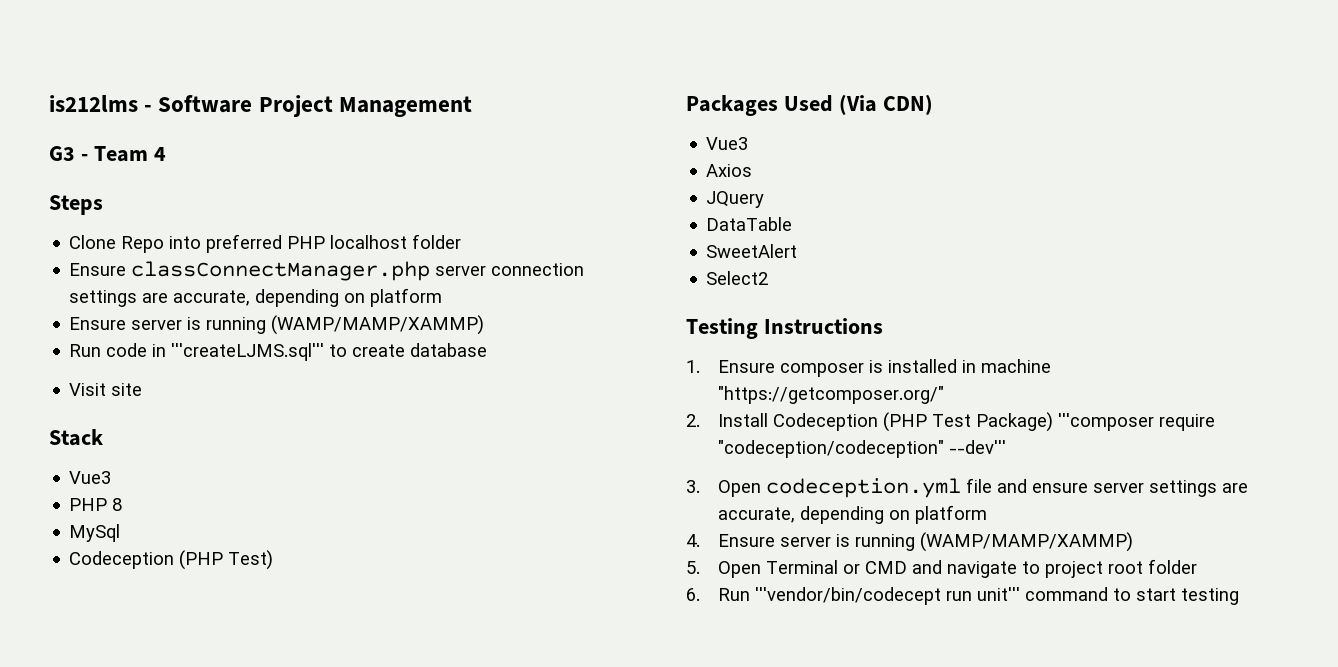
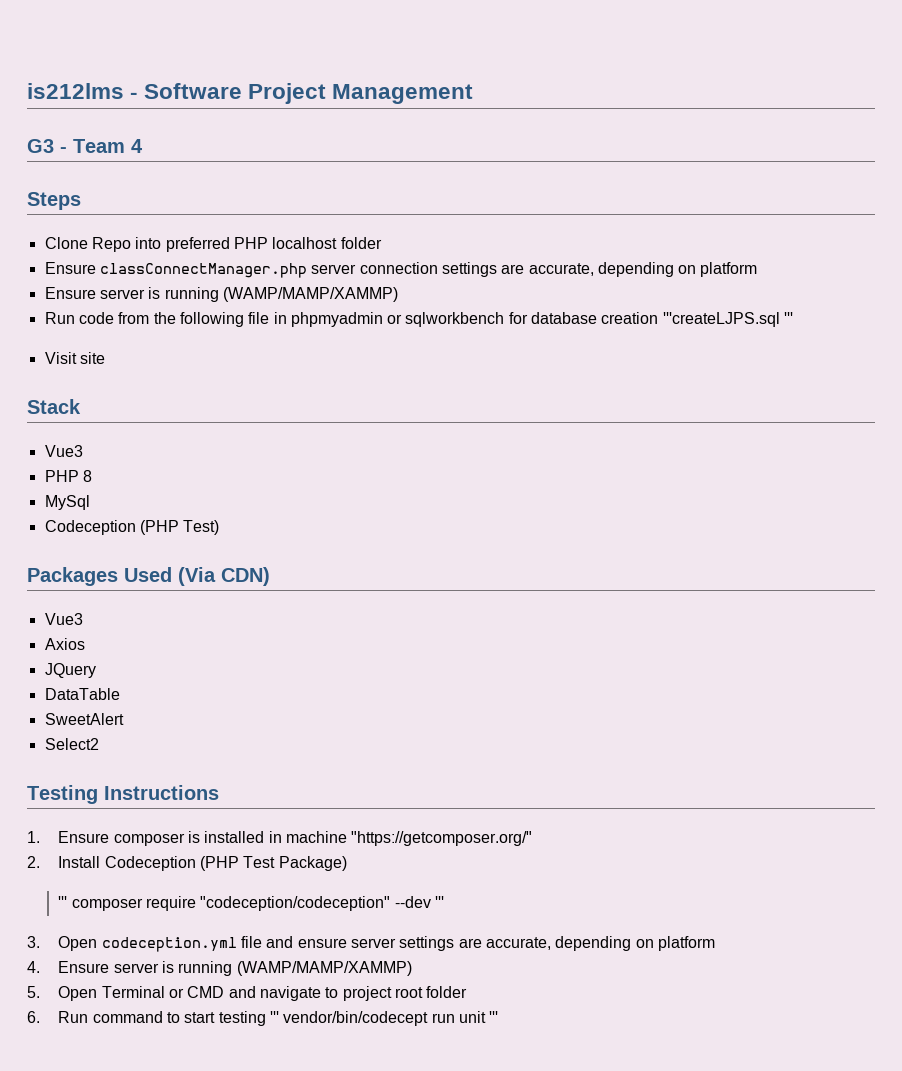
- Run code in '''createLJMS.sql''' to create database
+ Run code from the following file in phpmyadmin or sqlworkbench for database creation '''createLJPS.sql '''
- 2. Install Codeception (PHP Test Package) '''composer require "codeception/codeception" --dev'''
+ 2. Install Codeception (PHP Test Package)
+ ''' composer require "codeception/codeception" --dev '''
- 6. Run '''vendor/bin/codecept run unit''' command to start testing
+ 6. Run command to start testing ''' vendor/bin/codecept run unit '''

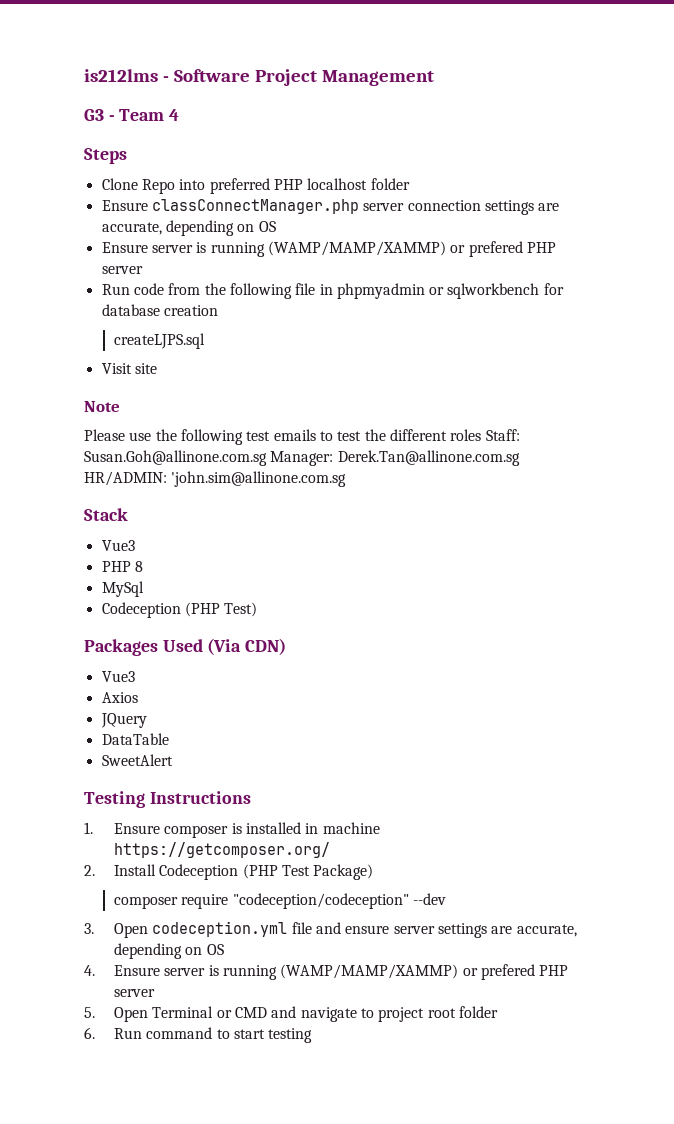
- Ensure classConnectManager.php server connection settings are accurate, depending on platform
- Ensure server is running (WAMP/MAMP/XAMMP)
+ Ensure classConnectManager.php server connection settings are accurate, depending on OS
+ Ensure server is running (WAMP/MAMP/XAMMP) or prefered PHP server
- Run code from the following file in phpmyadmin or sqlworkbench for database creation '''createLJPS.sql '''
+ Run code from the following file in phpmyadmin or sqlworkbench for database creation
+ createLJPS.sql
+ Note
+ Please use the following test emails to test the different roles Staff: Susan.Goh@allinone.com.sg Manager: Derek.Tan@allinone.com.sg HR/ADMIN: 'john.sim@allinone.com.sg
- Select2
- 1. Ensure composer is installed in machine "https://getcomposer.org/"
+ 1. Ensure composer is installed in machine https://getcomposer.org/
- ''' composer require "codeception/codeception" --dev '''
+ composer require "codeception/codeception" --dev
- 3. Open codeception.yml file and ensure server settings are accurate, depending on platform
+ 3. Open codeception.yml file and ensure server settings are accurate, depending on OS
- 4. Ensure server is running (WAMP/MAMP/XAMMP)
+ 4. Ensure server is running (WAMP/MAMP/XAMMP) or prefered PHP server
- 6. Run command to start testing ''' vendor/bin/codecept run unit '''
+ 6. Run command to start testing

